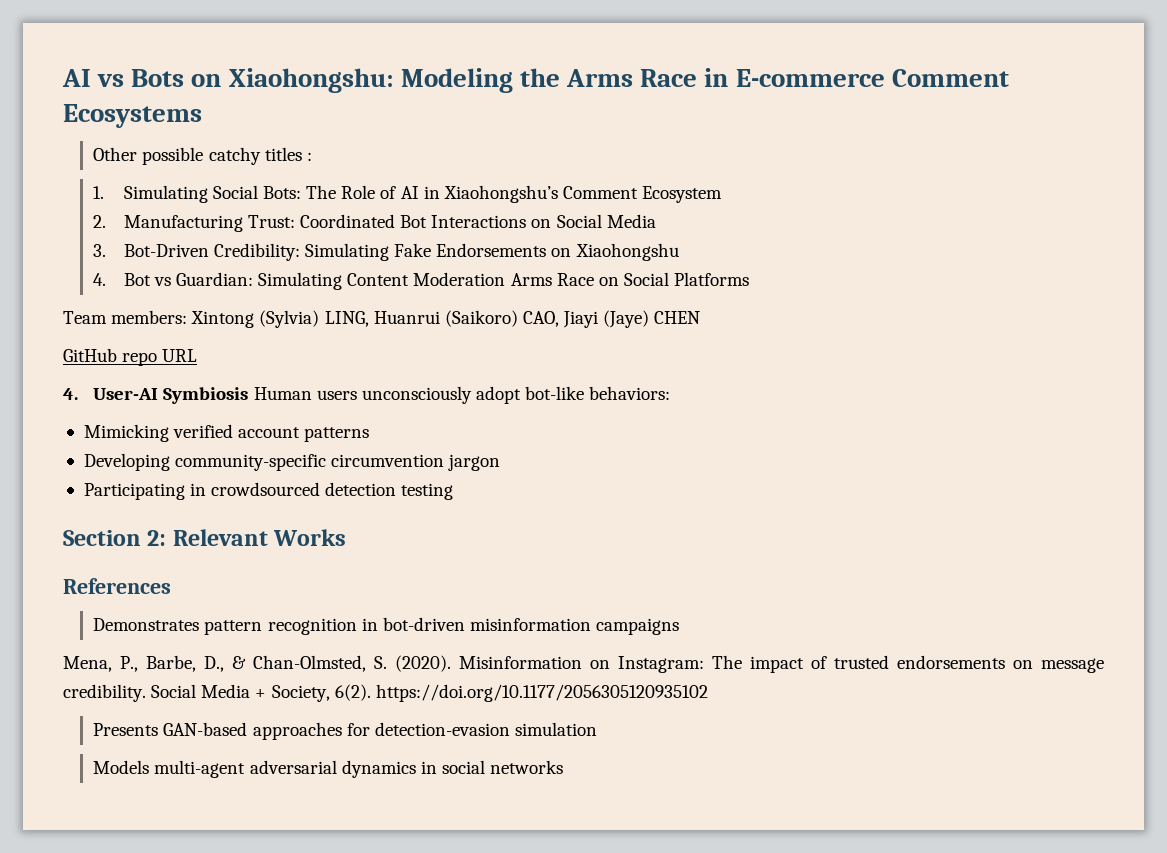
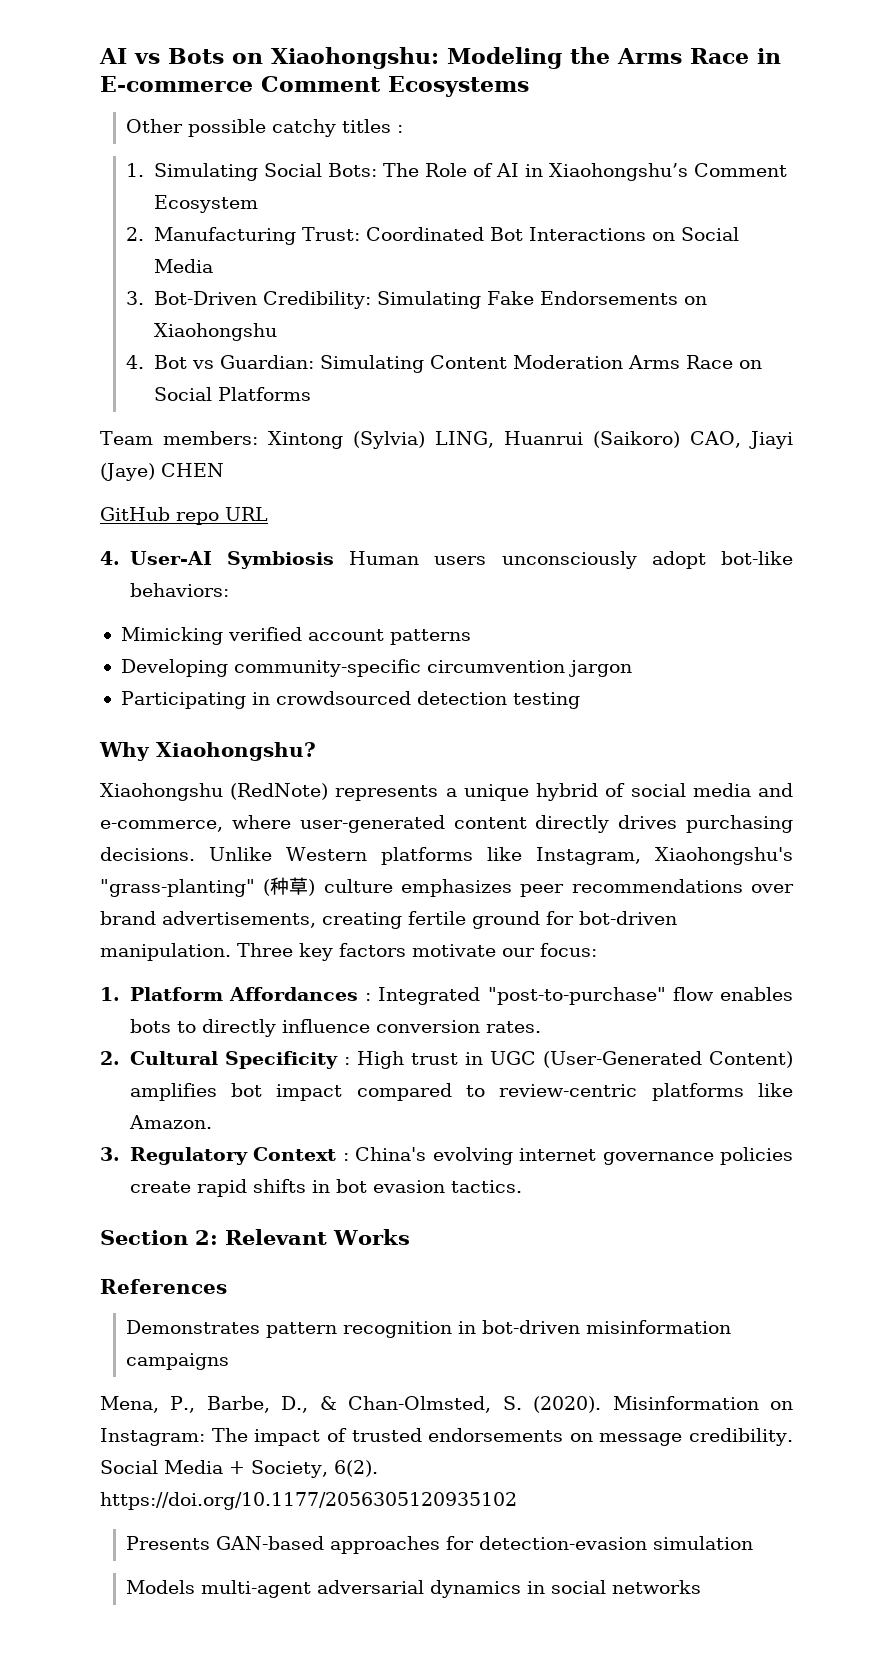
+ Why Xiaohongshu?
+ Xiaohongshu (RedNote) represents a unique hybrid of social media and e-commerce, where user-generated content directly drives purchasing decisions. Unlike Western platforms like Instagram, Xiaohongshu's "grass-planting" (种草) culture emphasizes peer recommendations over brand advertisements, creating fertile ground for bot-driven manipulation. Three key factors motivate our focus:
+ 1. Platform Affordances : Integrated "post-to-purchase" flow enables bots to directly influence conversion rates.
+ 2. Cultural Specificity : High trust in UGC (User-Generated Content) amplifies bot impact compared to review-centric platforms like Amazon.
+ 3. Regulatory Context : China's evolving internet governance policies create rapid shifts in bot evasion tactics.

